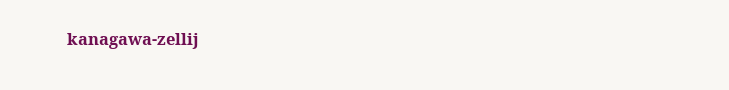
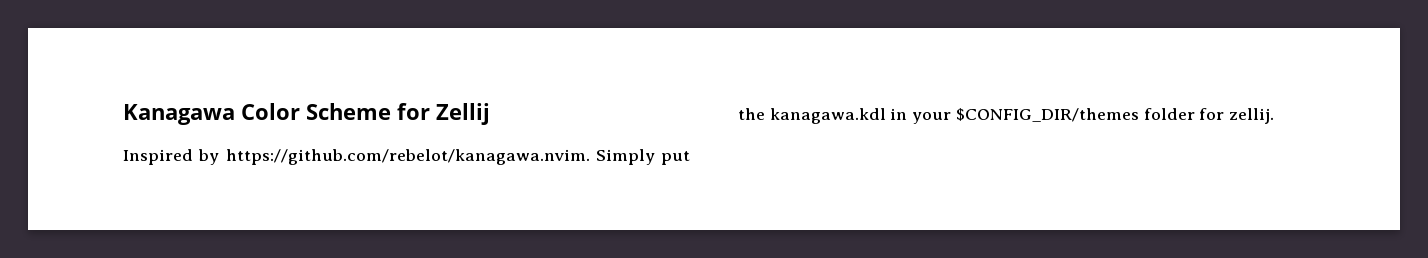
- kanagawa-zellij
+ Kanagawa Color Scheme for Zellij
+ Inspired by https://github.com/rebelot/kanagawa.nvim. Simply put the kanagawa.kdl in your $CONFIG_DIR/themes folder for zellij.

